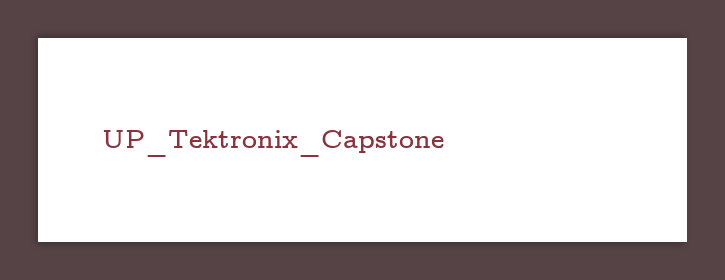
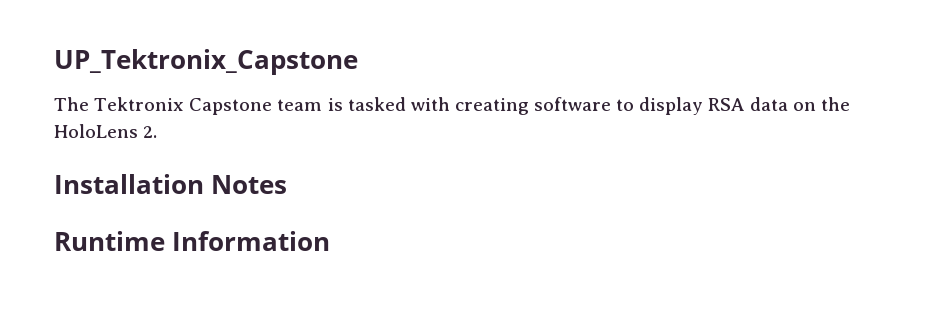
+ The Tektronix Capstone team is tasked with creating software to display RSA data on the HoloLens 2.
+ Installation Notes
+ Runtime Information

